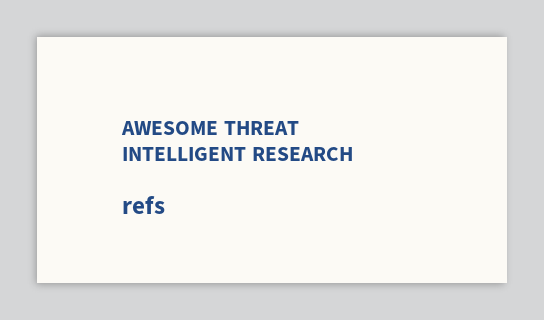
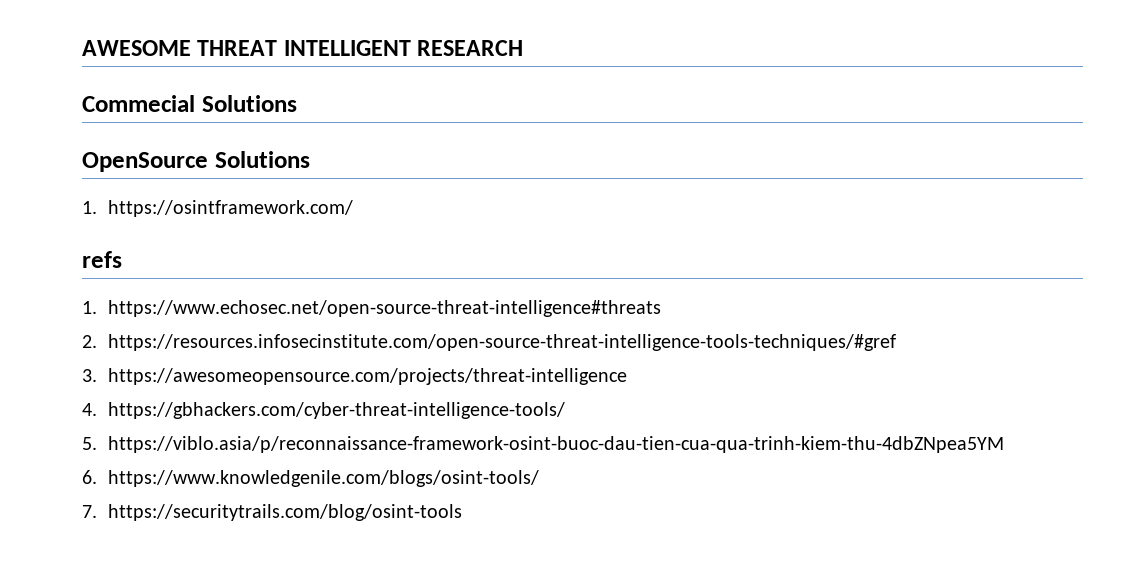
+ Commecial Solutions
+ OpenSource Solutions
+ 1. https://osintframework.com/
  refs
+ 1. https://www.echosec.net/open-source-threat-intelligence#threats
+ 2. https://resources.infosecinstitute.com/open-source-threat-intelligence-tools-techniques/#gref
+ 3. https://awesomeopensource.com/projects/threat-intelligence
+ 4. https://gbhackers.com/cyber-threat-intelligence-tools/
+ 5. https://viblo.asia/p/reconnaissance-framework-osint-buoc-dau-tien-cua-qua-trinh-kiem-thu-4dbZNpea5YM
+ 6. https://www.knowledgenile.com/blogs/osint-tools/
+ 7. https://securitytrails.com/blog/osint-tools

